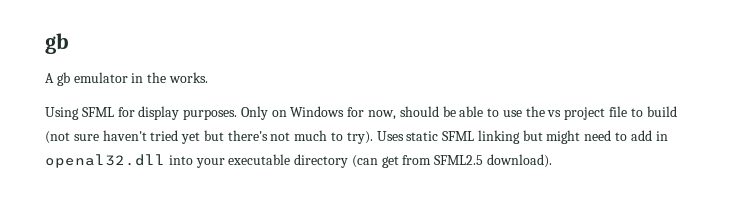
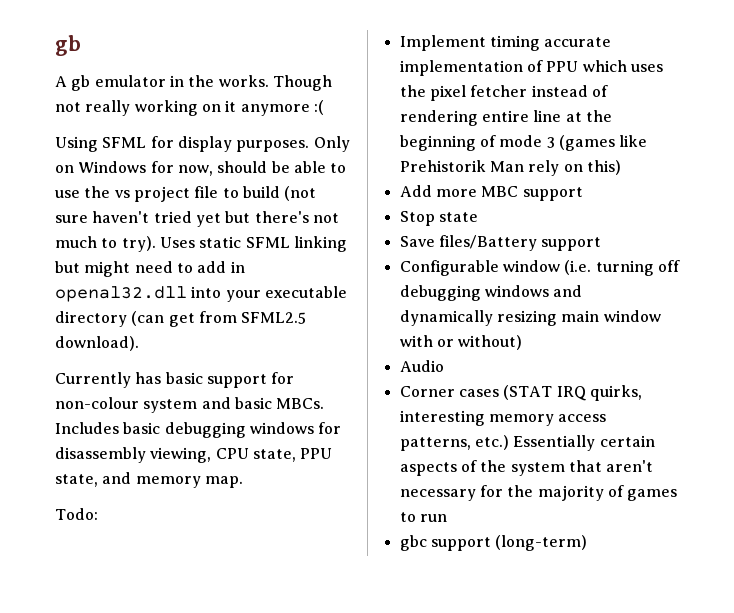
+ Though not really working on it anymore :(
+ Currently has basic support for non-colour system and basic MBCs. Includes basic debugging windows for disassembly viewing, CPU state, PPU state, and memory map.
+ Todo:
+ Implement timing accurate implementation of PPU which uses the pixel fetcher instead of rendering entire line at the beginning of mode 3 (games like Prehistorik Man rely on this)
+ Add more MBC support
+ Stop state
+ Save files/Battery support
+ Configurable window (i.e. turning off debugging windows and dynamically resizing main window with or without)
+ Audio
+ Corner cases (STAT IRQ quirks, interesting memory access patterns, etc.) Essentially certain aspects of the system that aren't necessary for the majority of games to run
+ gbc support (long-term)

